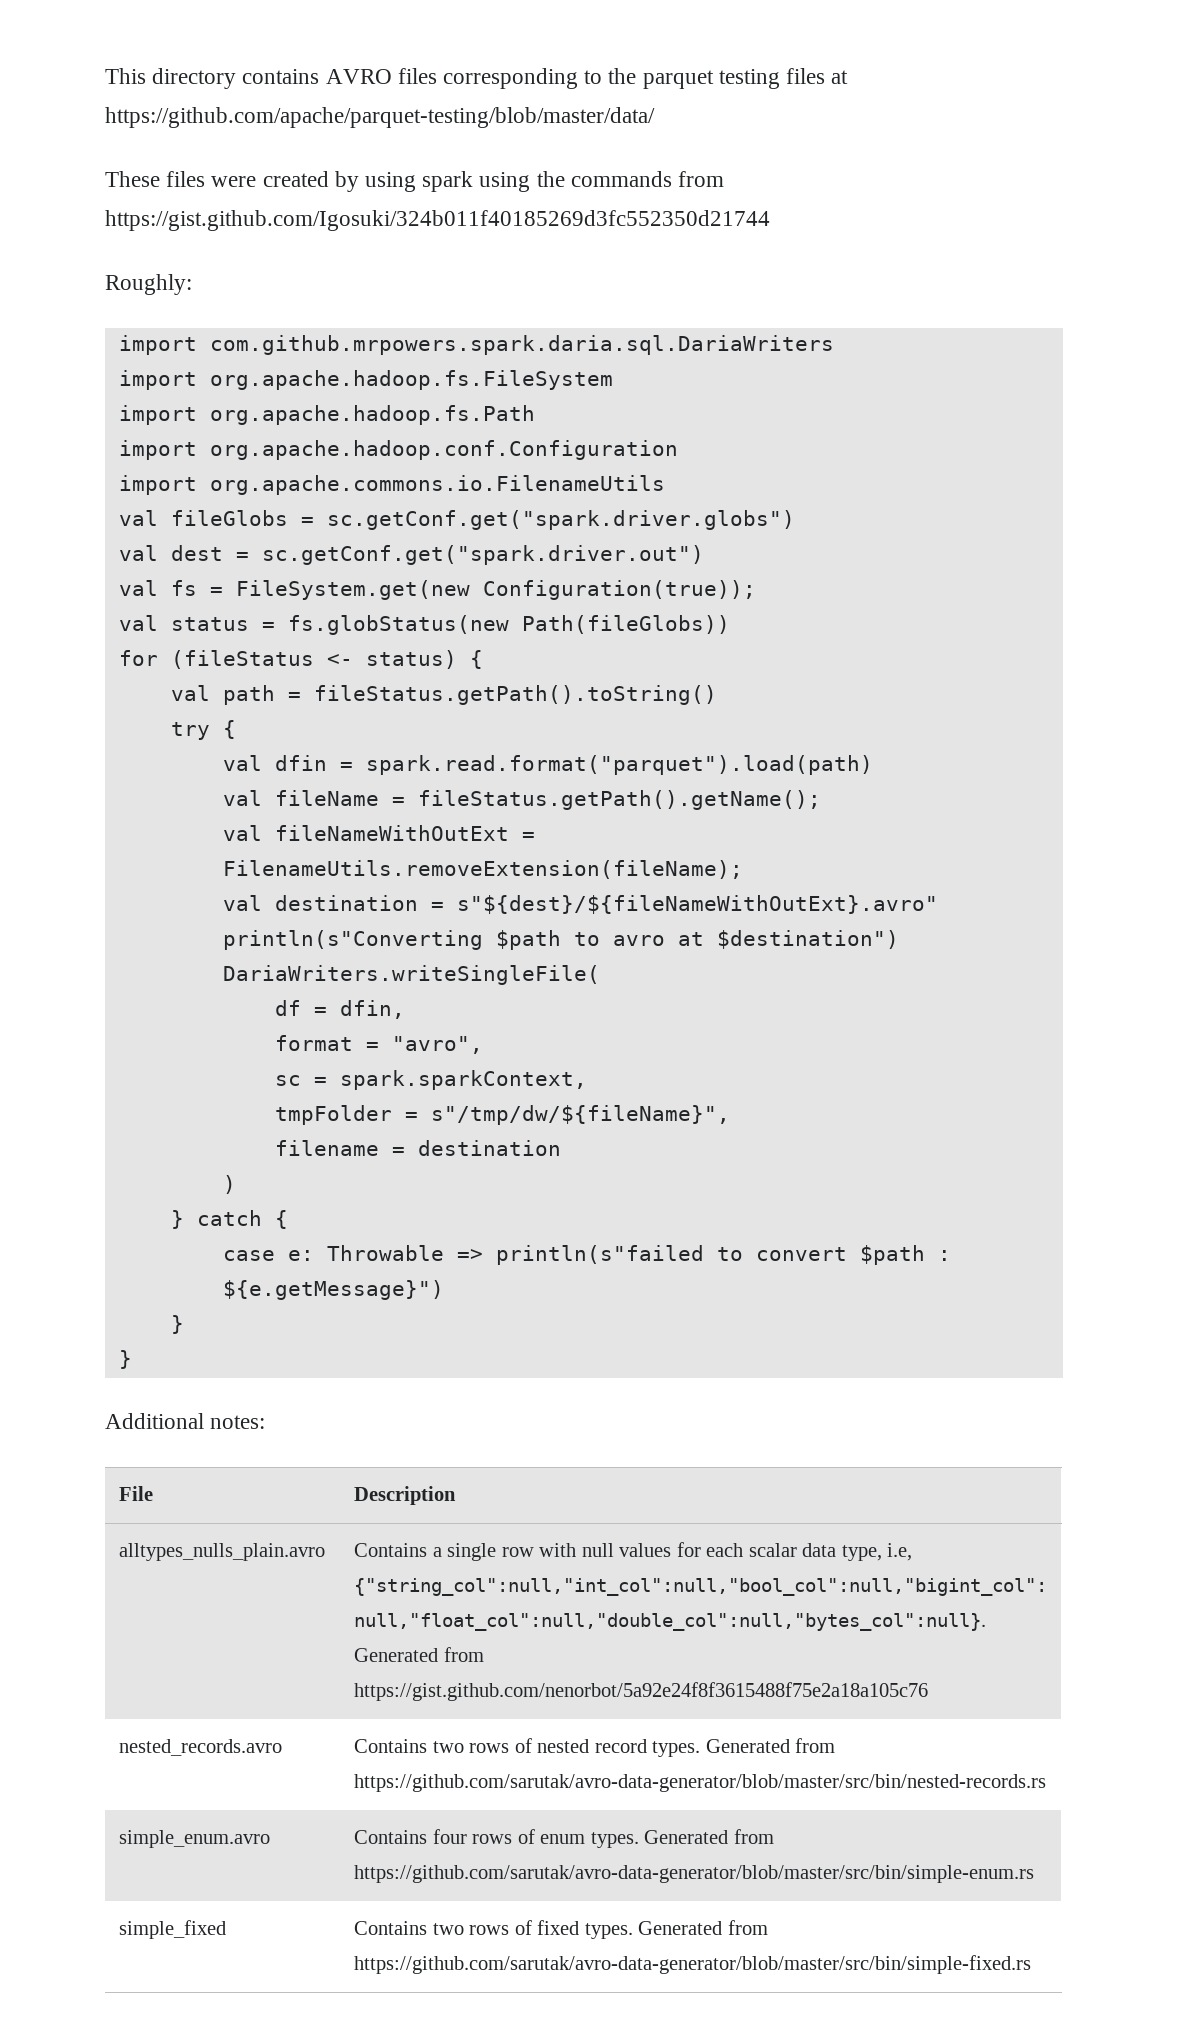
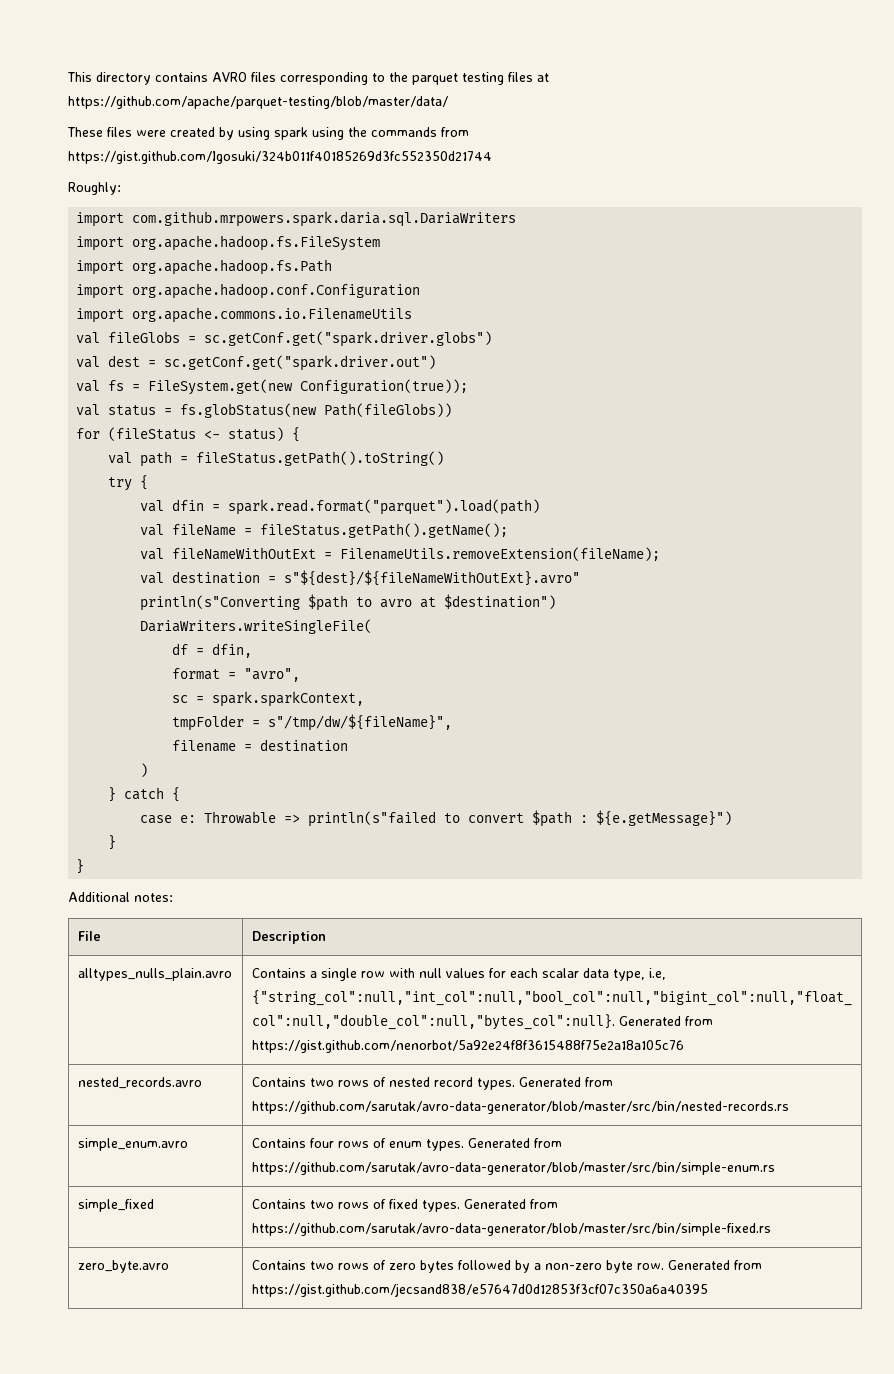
+ zero_byte.avro | Contains two rows of zero bytes followed by a non-zero byte row. Generated from https://gist.github.com/jecsand838/e57647d0d12853f3cf07c350a6a40395

